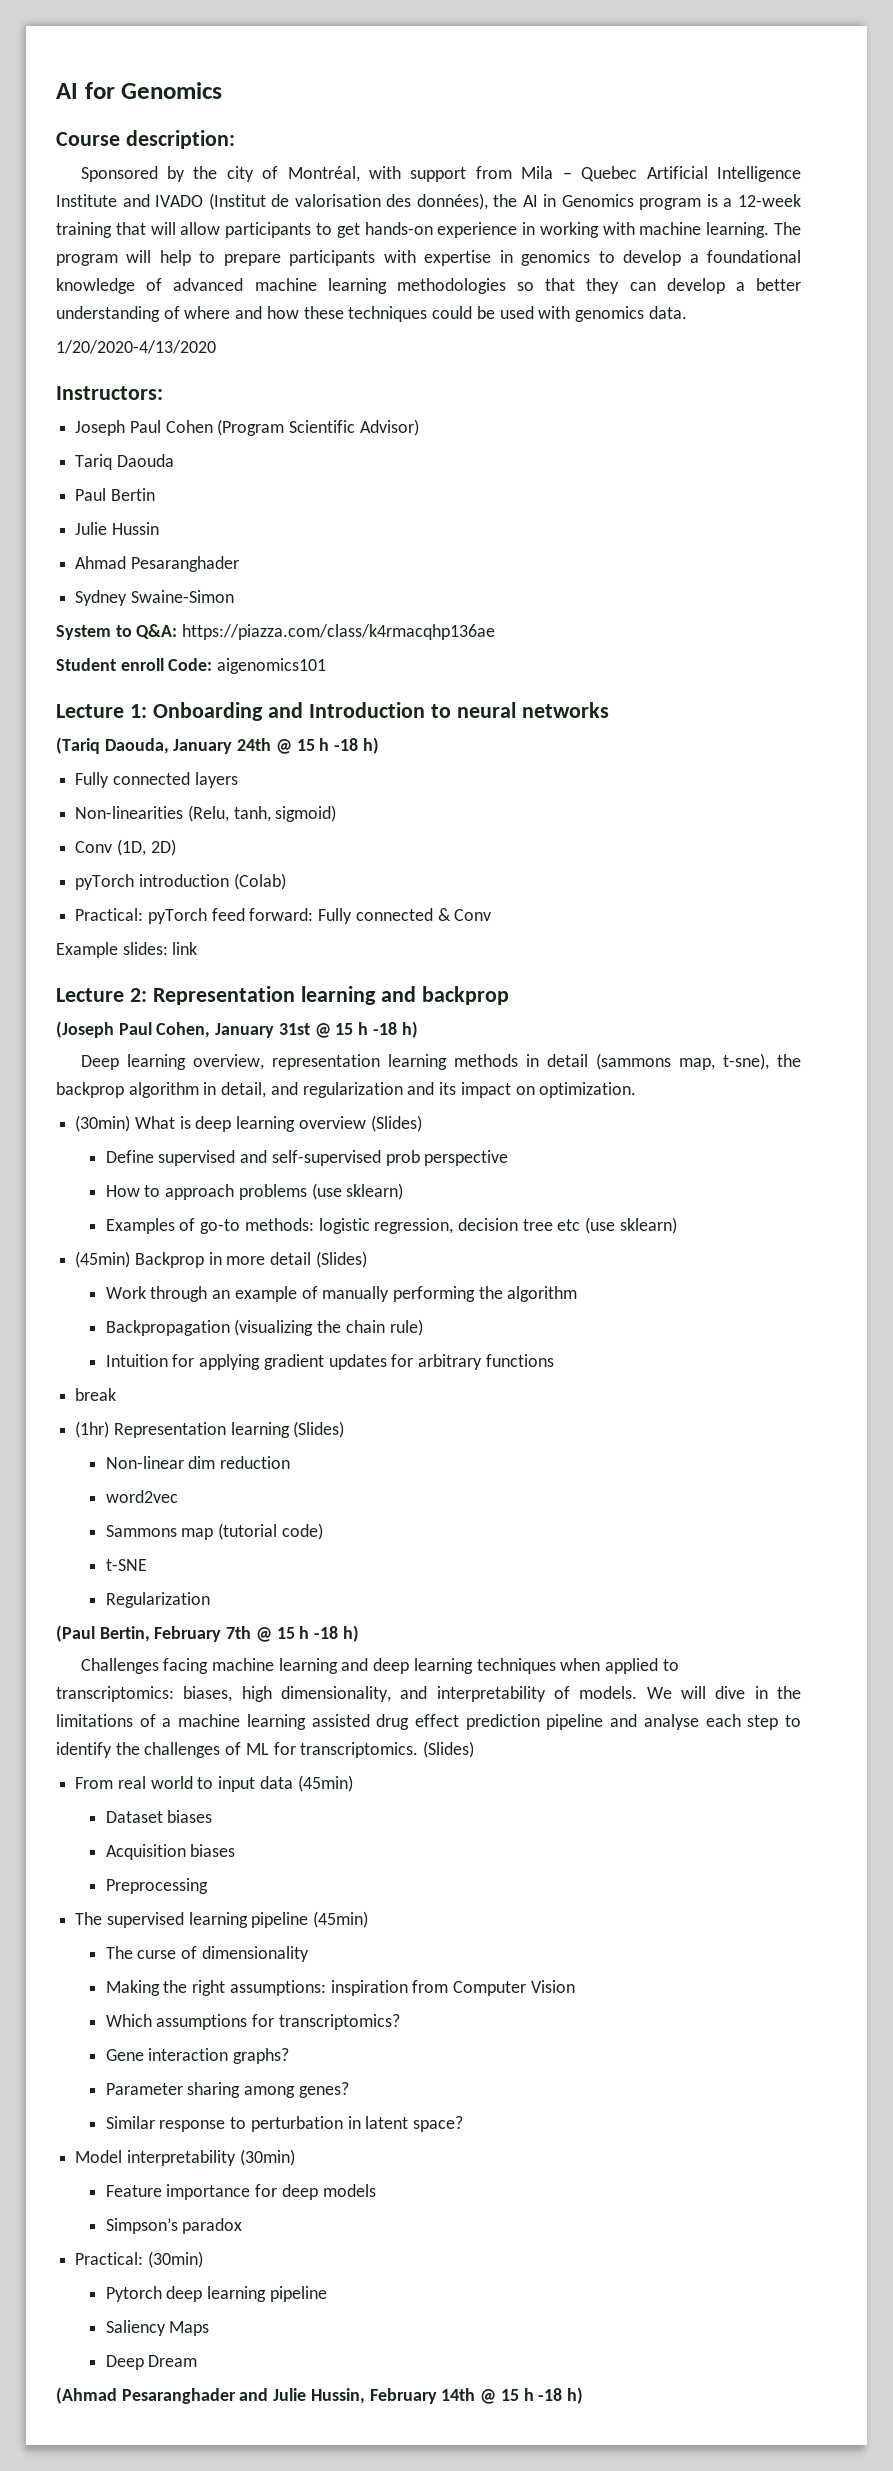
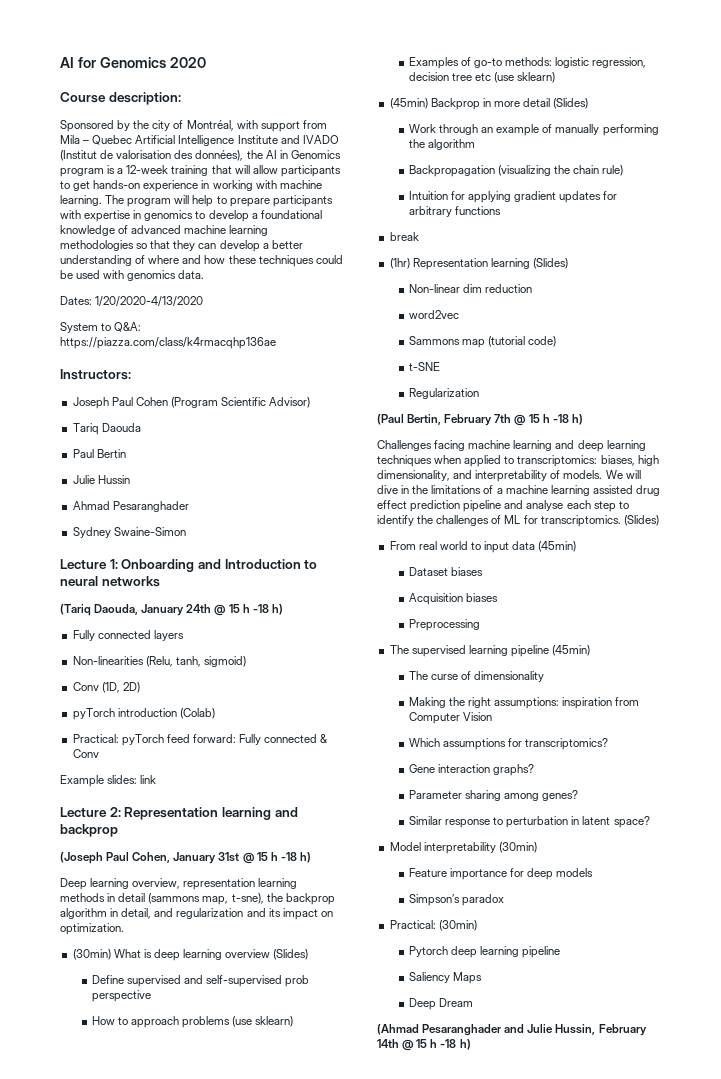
- AI for Genomics
+ AI for Genomics 2020
- 1/20/2020-4/13/2020
+ Dates: 1/20/2020-4/13/2020
+ System to Q&A: https://piazza.com/class/k4rmacqhp136ae
- System to Q&A: https://piazza.com/class/k4rmacqhp136ae
- Student enroll Code: aigenomics101

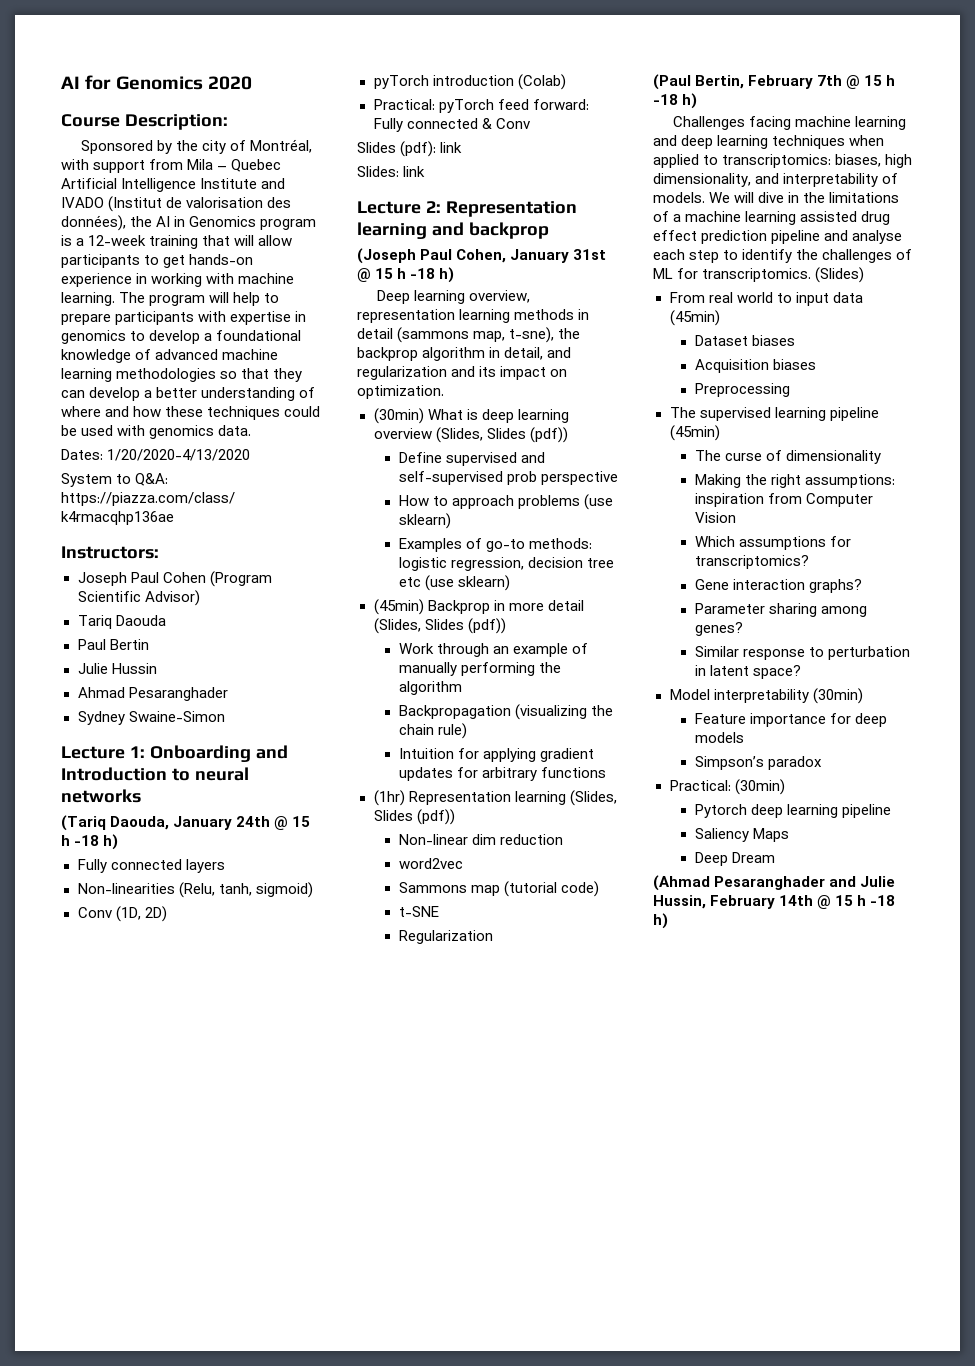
- Course description:
+ Course Description:
- Example slides: link
+ Slides (pdf): link
+ Slides: link
- (30min) What is deep learning overview (Slides)
+ (30min) What is deep learning overview (Slides, Slides (pdf))
- (45min) Backprop in more detail (Slides)
+ (45min) Backprop in more detail (Slides, Slides (pdf))
- break
- (1hr) Representation learning (Slides)
+ (1hr) Representation learning (Slides, Slides (pdf))

